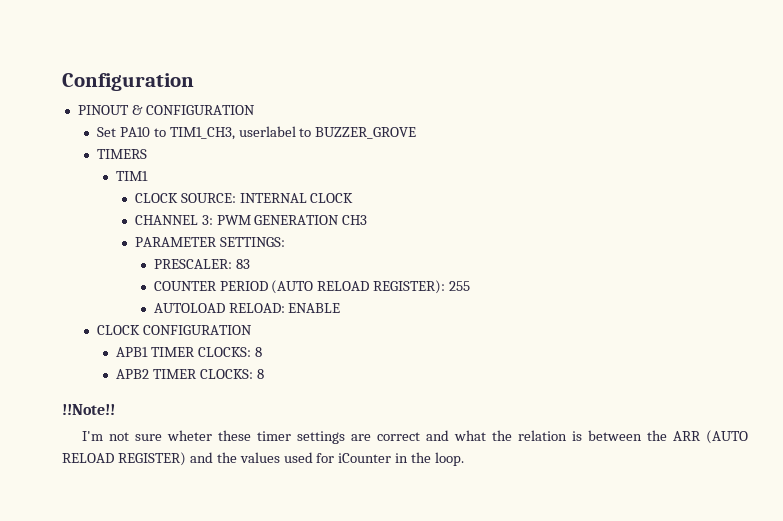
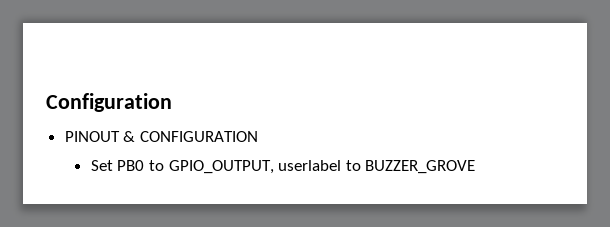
- Set PA10 to TIM1_CH3, userlabel to BUZZER_GROVE
+ Set PB0 to GPIO_OUTPUT, userlabel to BUZZER_GROVE
- TIMERS
- TIM1
- CLOCK SOURCE: INTERNAL CLOCK
- CHANNEL 3: PWM GENERATION CH3
- PARAMETER SETTINGS:
- PRESCALER: 83
- COUNTER PERIOD (AUTO RELOAD REGISTER): 255
- AUTOLOAD RELOAD: ENABLE
- CLOCK CONFIGURATION
- APB1 TIMER CLOCKS: 8
- APB2 TIMER CLOCKS: 8
- !!Note!!
- I'm not sure wheter these timer settings are correct and what the relation is between the ARR (AUTO RELOAD REGISTER) and the values used for iCounter in the loop.

